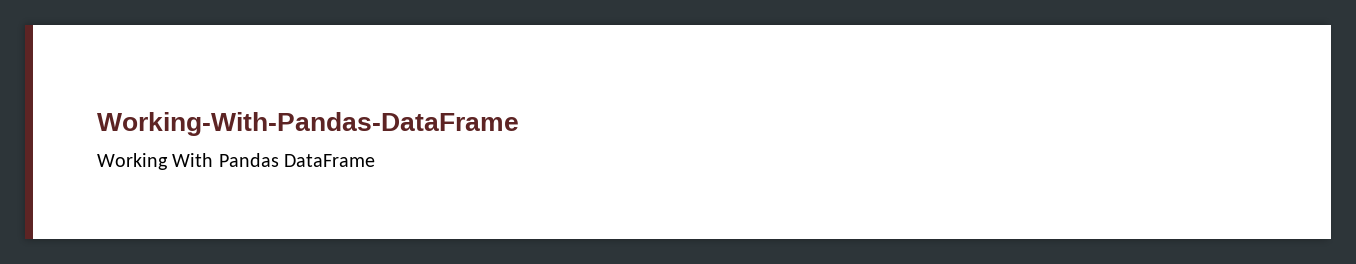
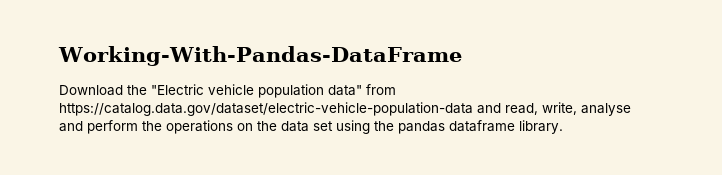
- Working With Pandas DataFrame
+ Download the "Electric vehicle population data" from https://catalog.data.gov/dataset/electric-vehicle-population-data and read, write, analyse and perform the operations on the data set using the pandas dataframe library.

